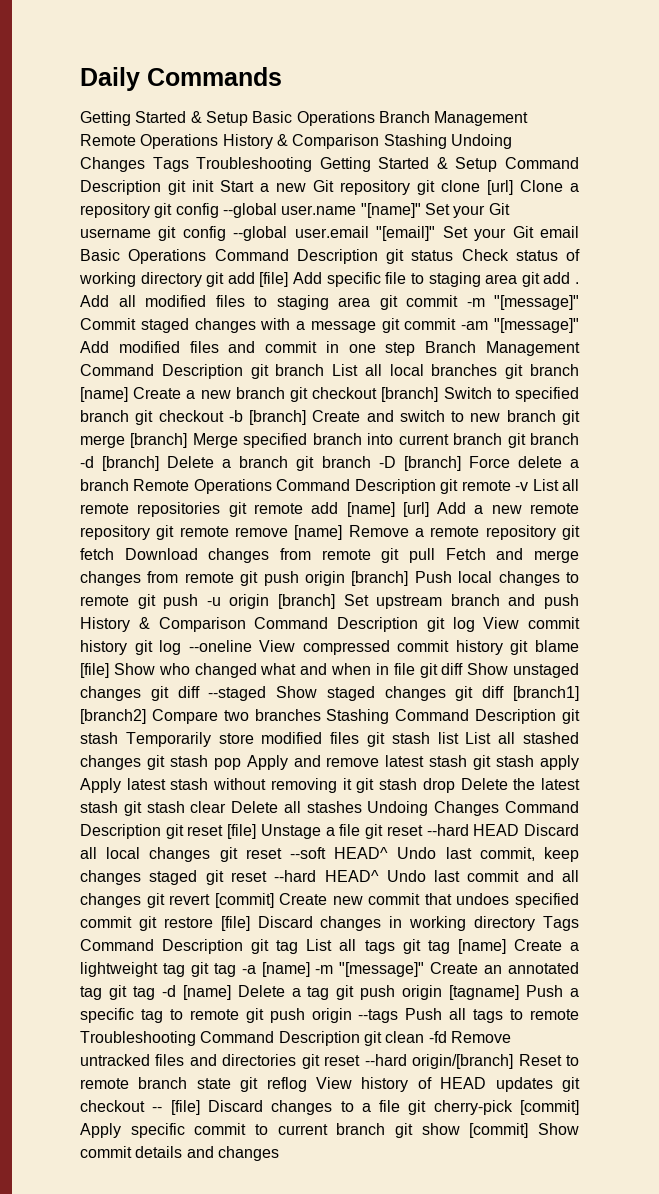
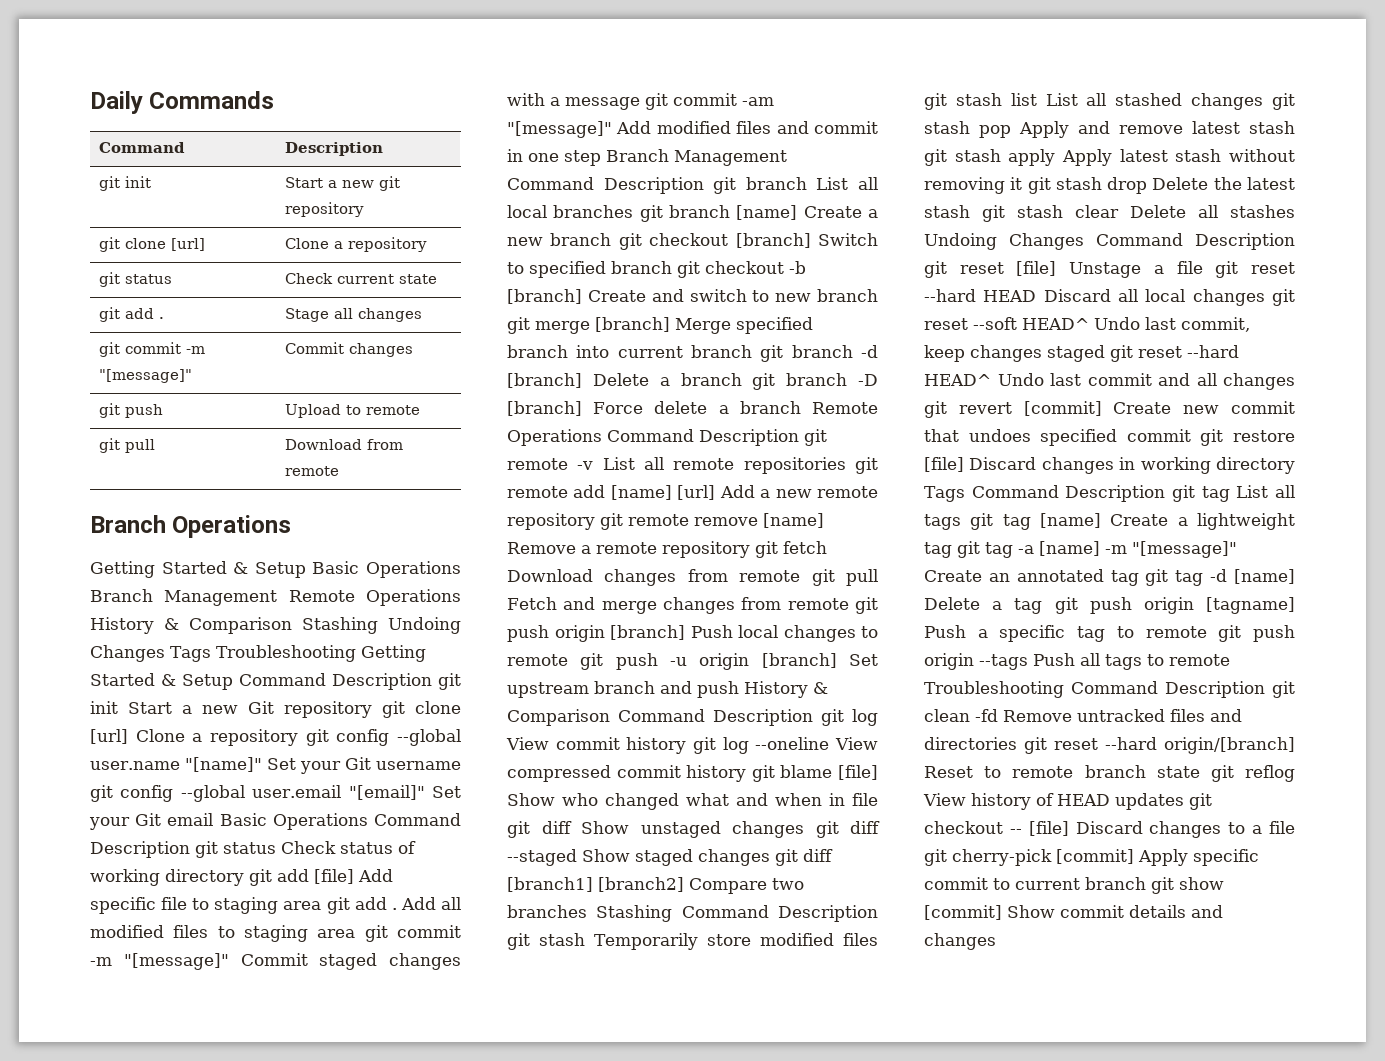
+ Command | Description
+ git init | Start a new git repository
+ git clone [url] | Clone a repository
+ git status | Check current state
+ git add . | Stage all changes
+ git commit -m "[message]" | Commit changes
+ git push | Upload to remote
+ git pull | Download from remote
+ Branch Operations

